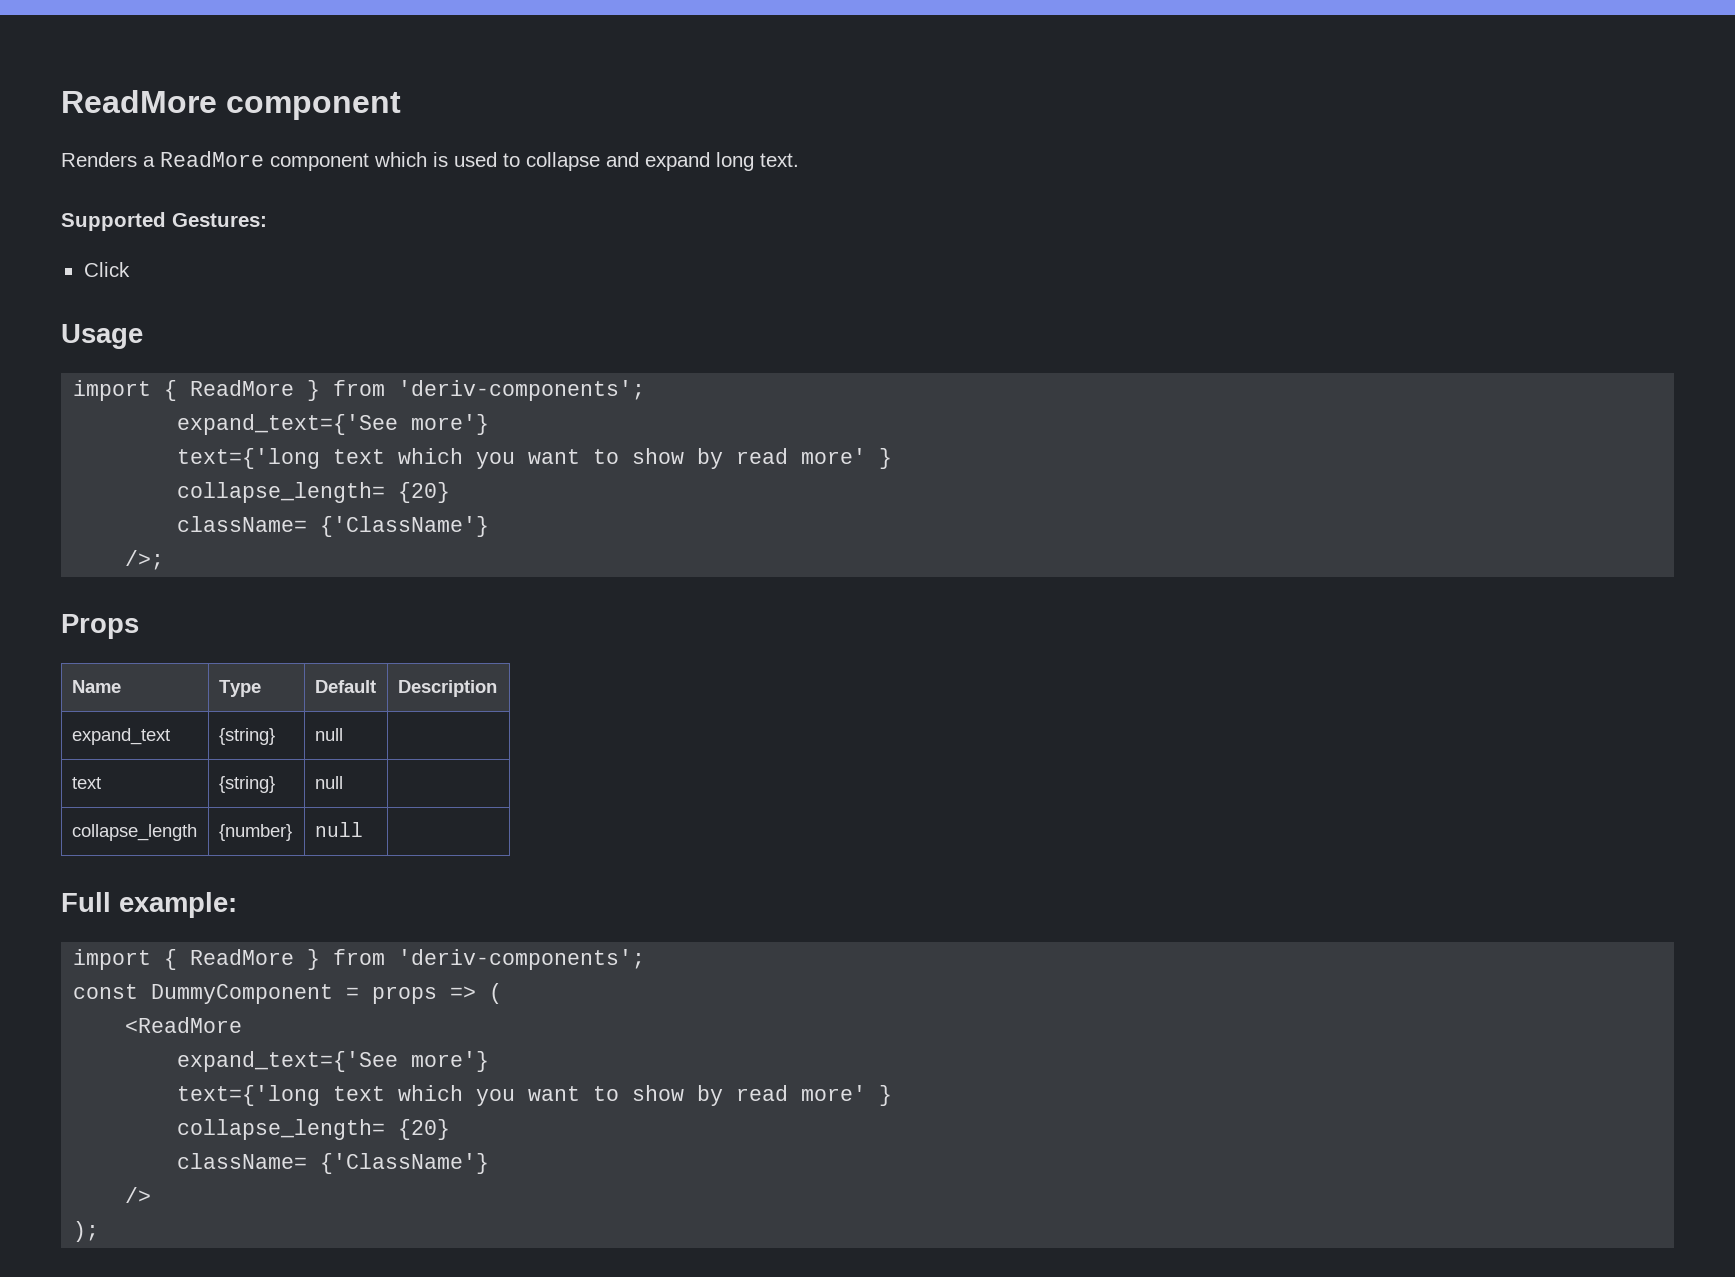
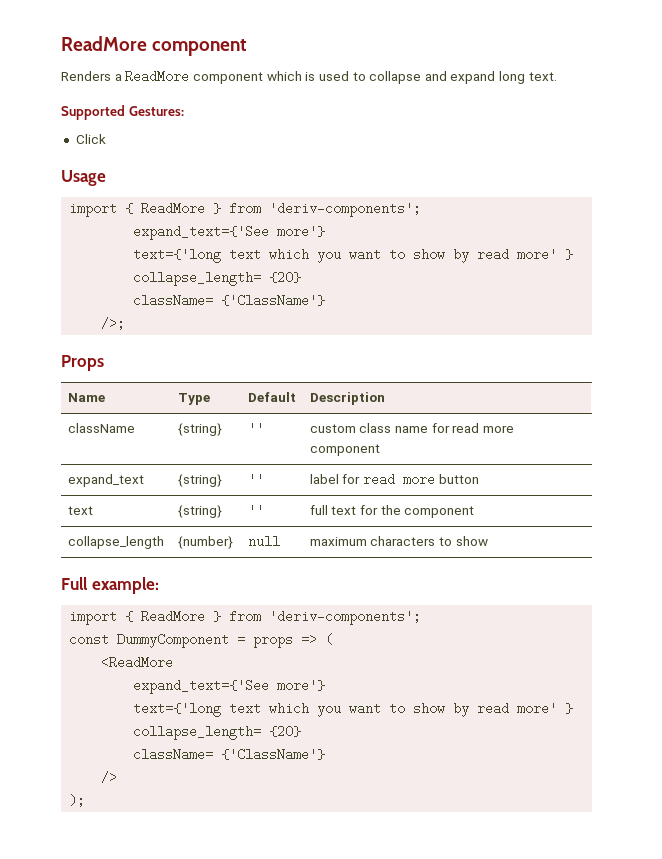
- expand_text | {string} | null |
- text | {string} | null |
+ className | {string} | '' | custom class name for read more component
+ expand_text | {string} | '' | label for read more button
+ text | {string} | '' | full text for the component
- collapse_length | {number} | null |
+ collapse_length | {number} | null | maximum characters to show

